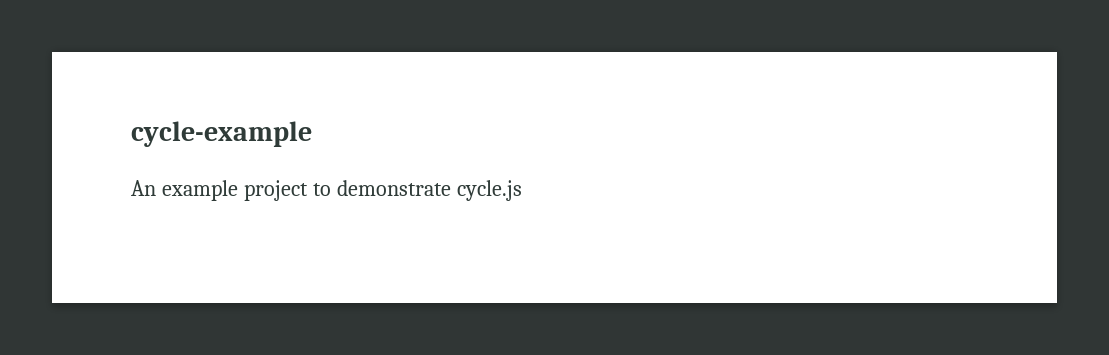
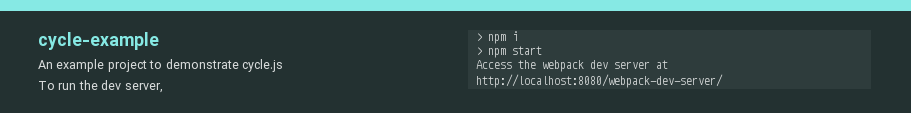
+ To run the dev server,
+ > npm i
+ > npm start
+ Access the webpack dev server at http://localhost:8080/webpack-dev-server/

